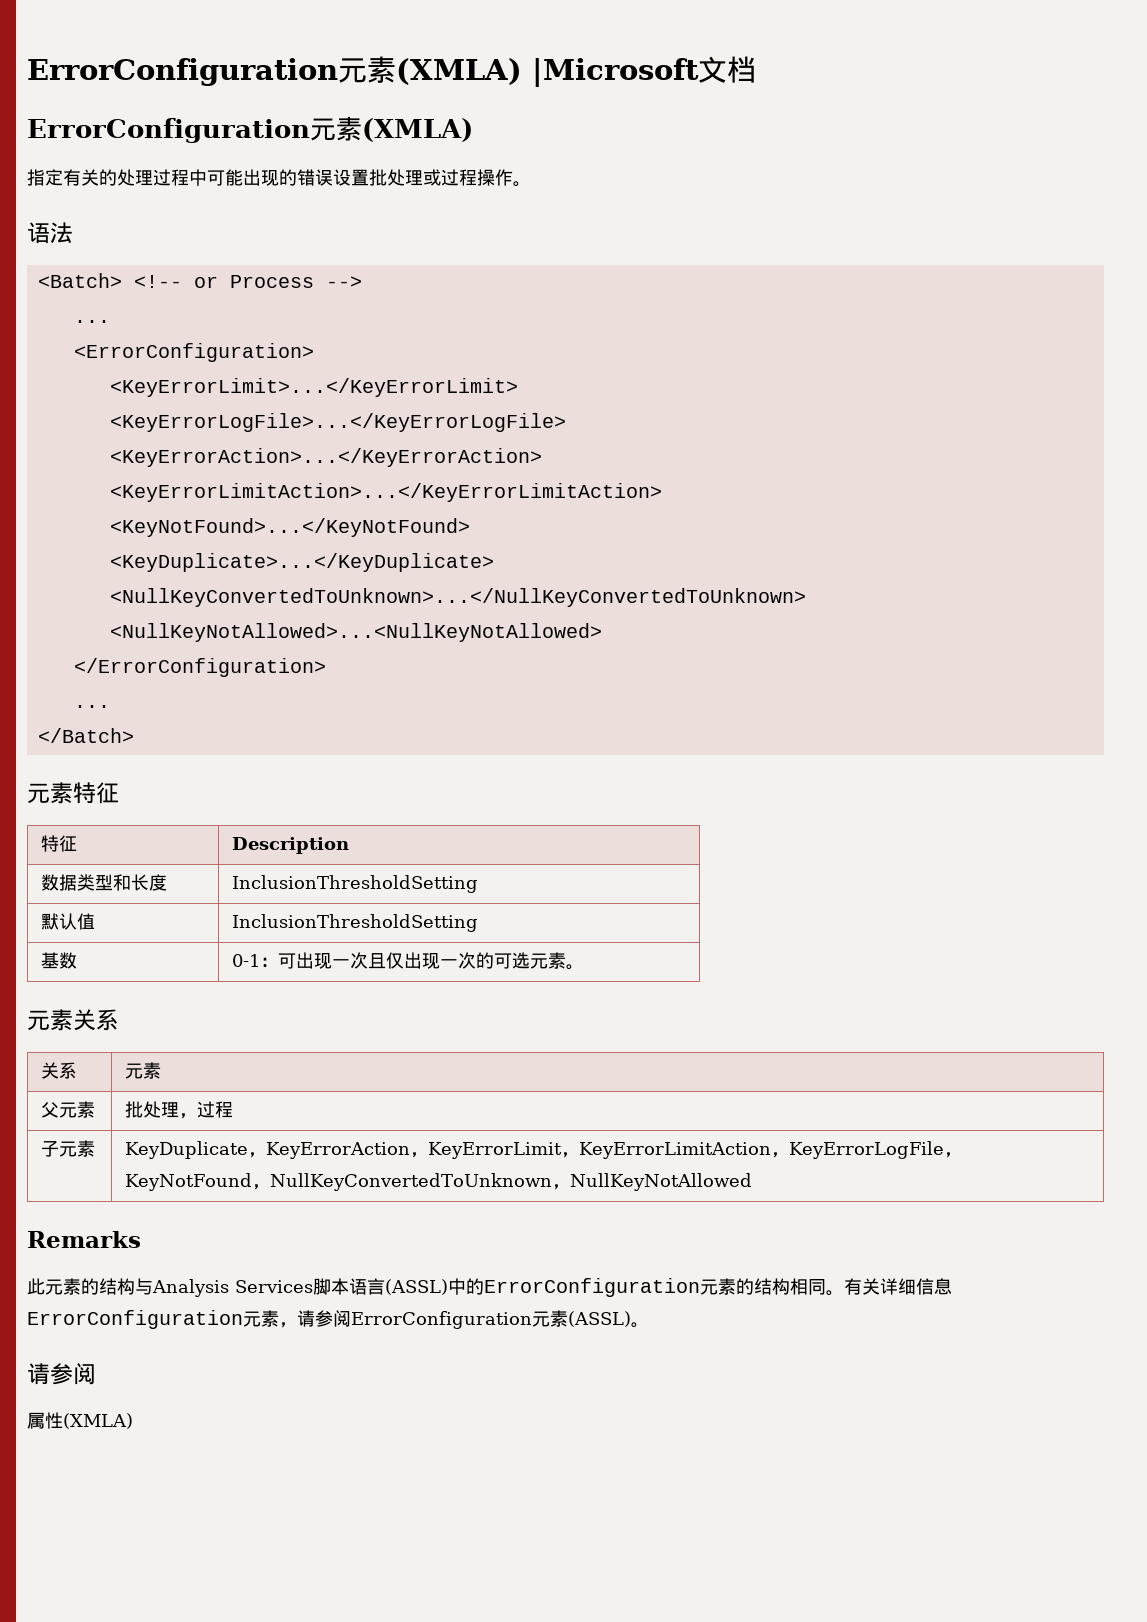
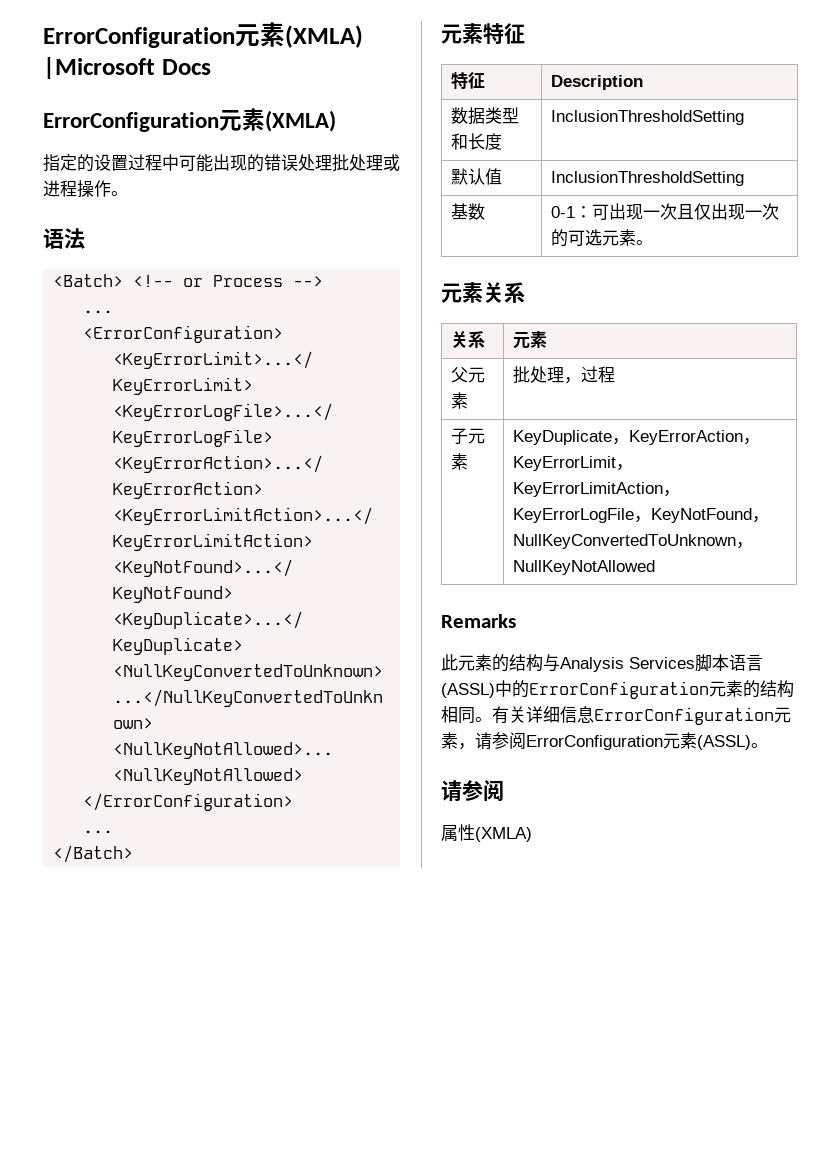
- ErrorConfiguration元素(XMLA) |Microsoft文档
+ ErrorConfiguration元素(XMLA) |Microsoft Docs
- 指定有关的处理过程中可能出现的错误设置批处理或过程操作。
+ 指定的设置过程中可能出现的错误处理批处理或进程操作。

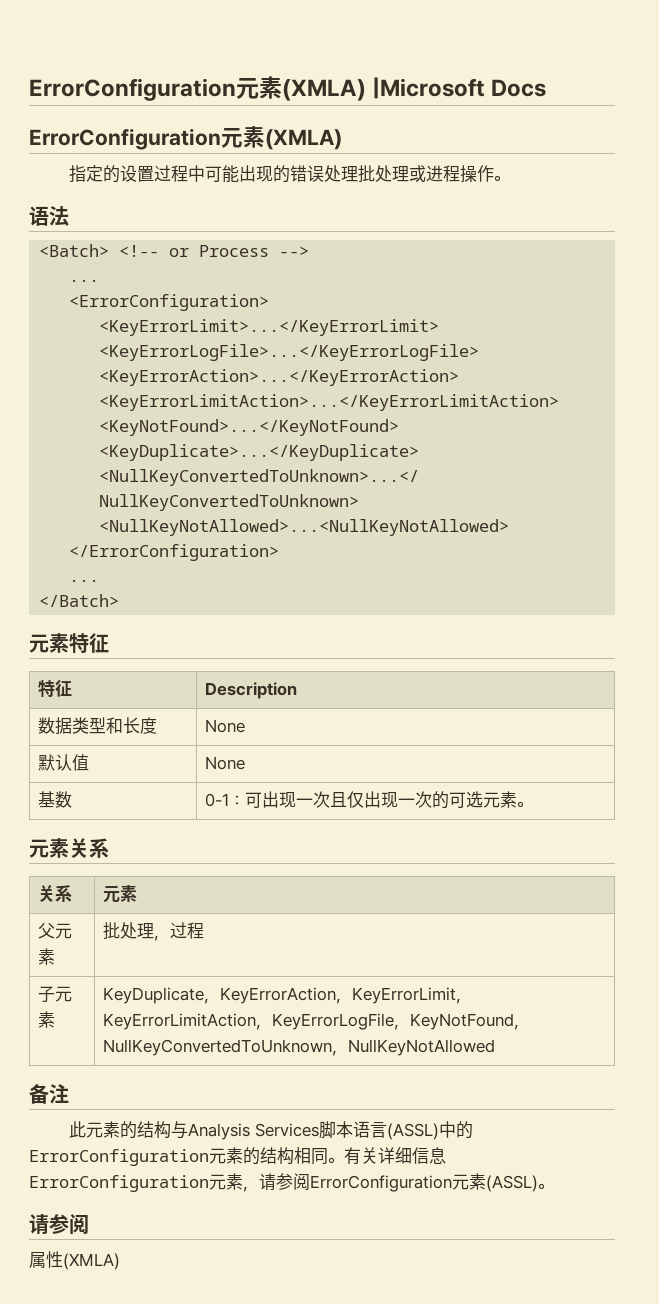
- 数据类型和长度 | InclusionThresholdSetting
+ 数据类型和长度 | None
- 默认值 | InclusionThresholdSetting
+ 默认值 | None
- Remarks
+ 备注

